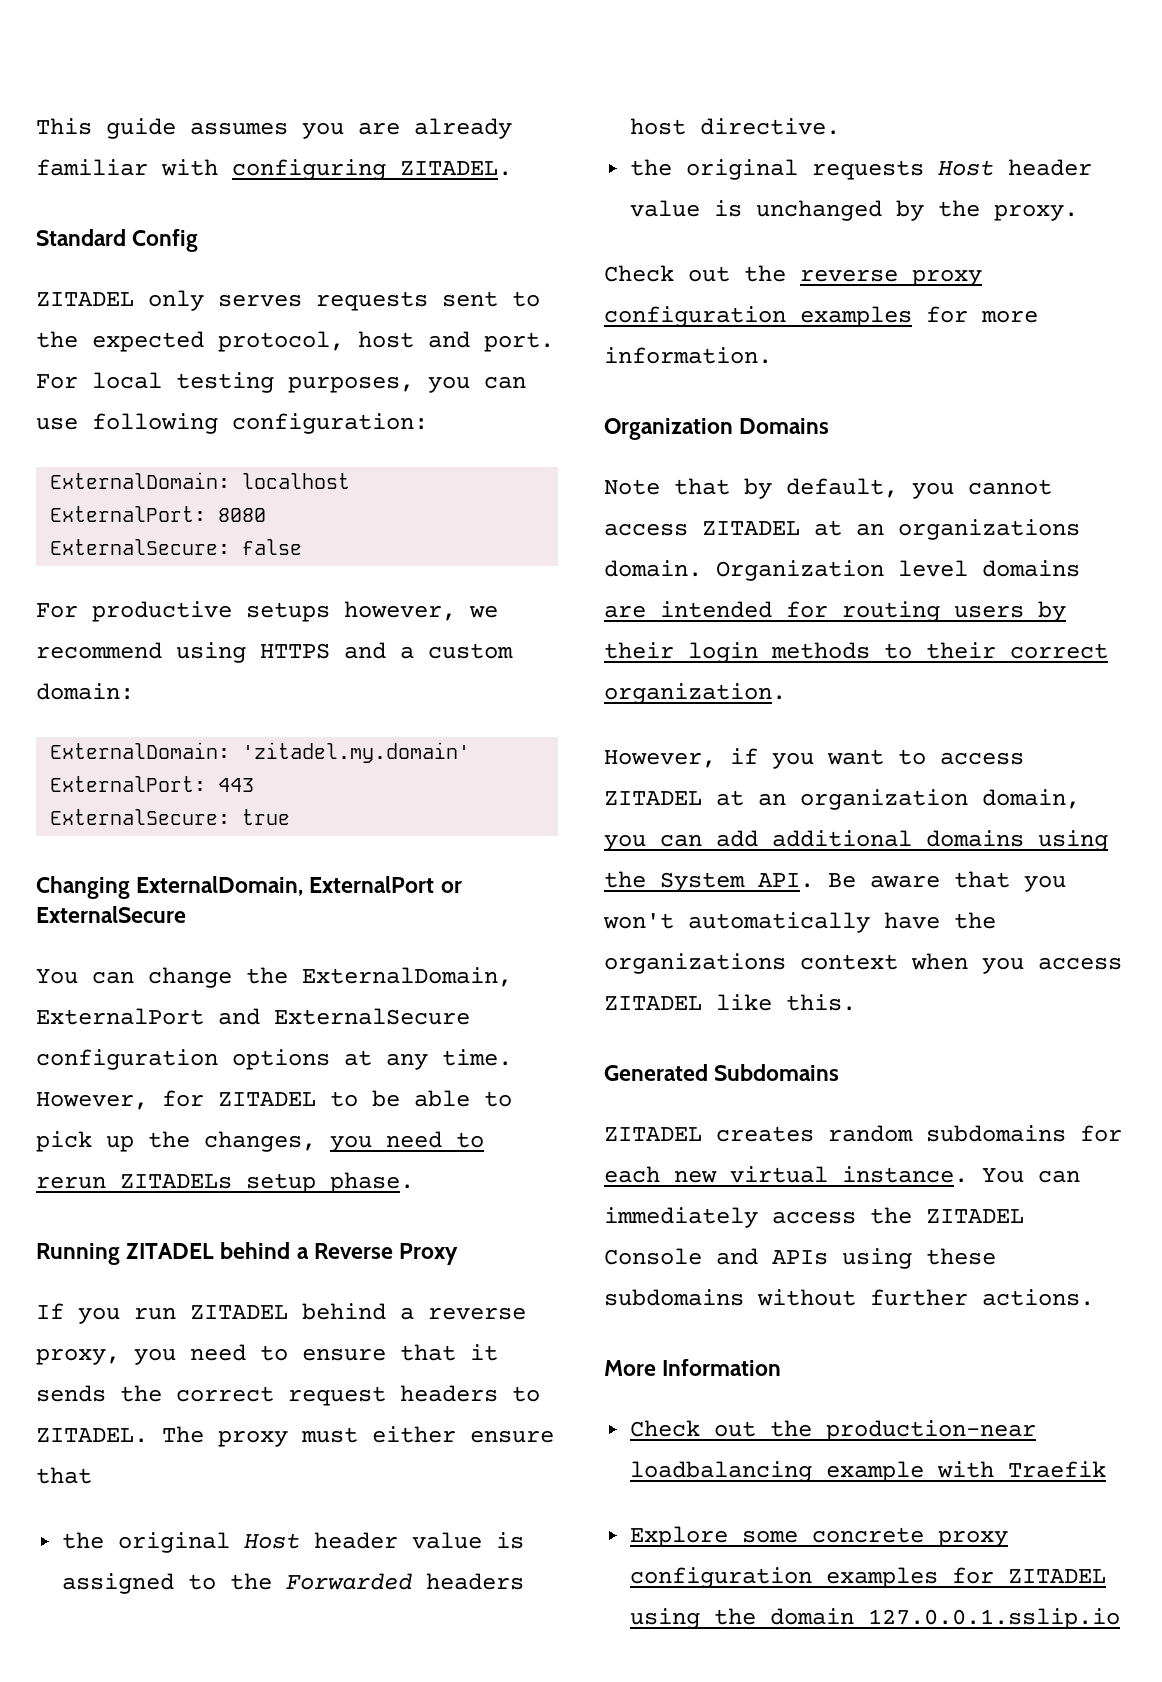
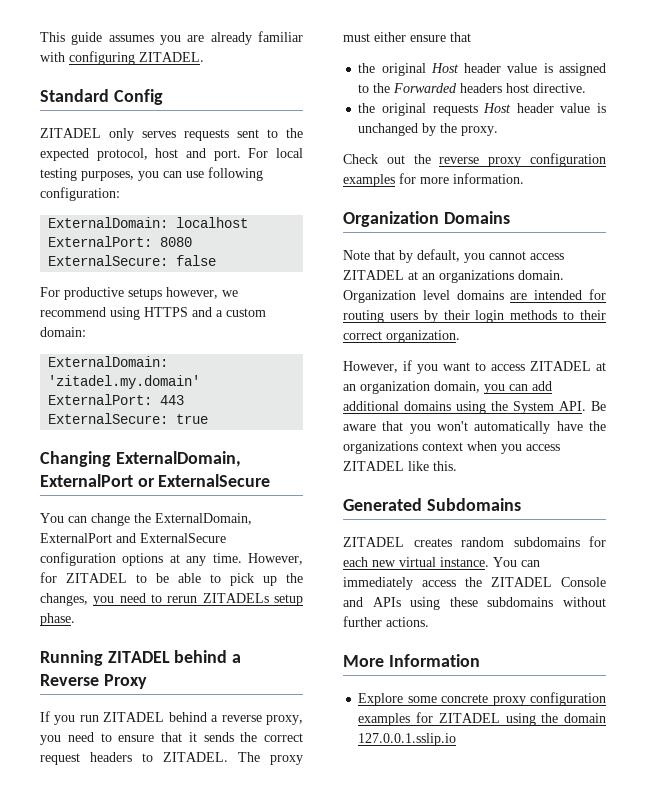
- Check out the production-near loadbalancing example with Traefik

